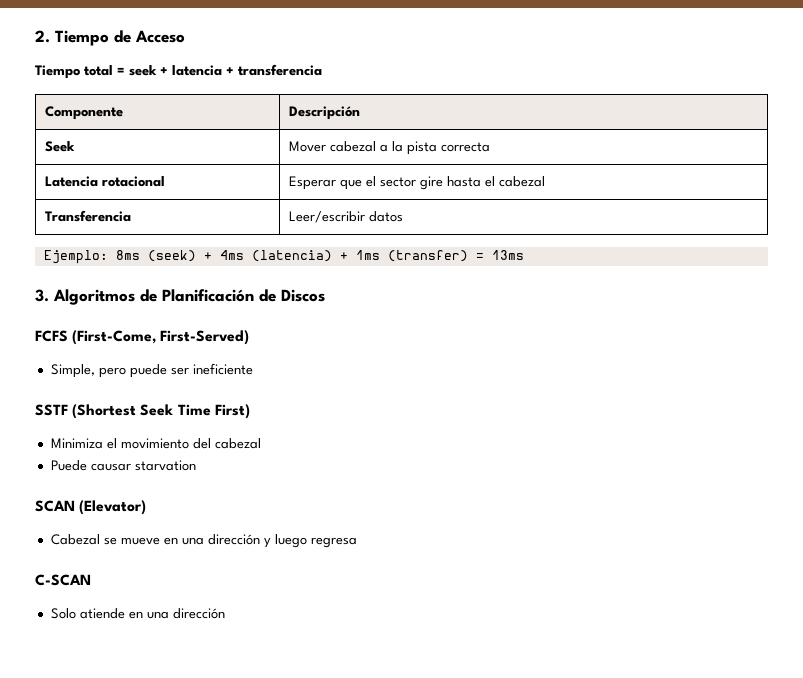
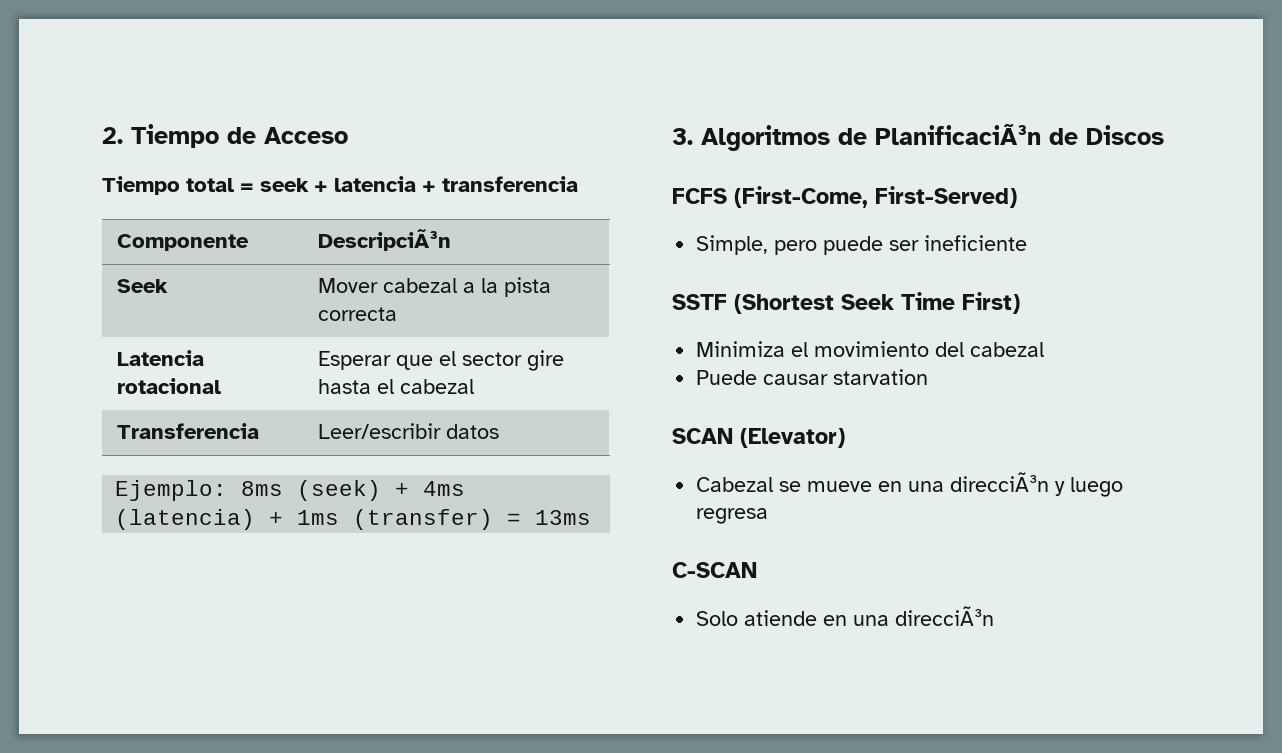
- Componente | Descripción
+ Componente | DescripciÃ³n
- 3. Algoritmos de Planificación de Discos
+ 3. Algoritmos de PlanificaciÃ³n de Discos
- Cabezal se mueve en una dirección y luego regresa
+ Cabezal se mueve en una direcciÃ³n y luego regresa
- Solo atiende en una dirección
+ Solo atiende en una direcciÃ³n

